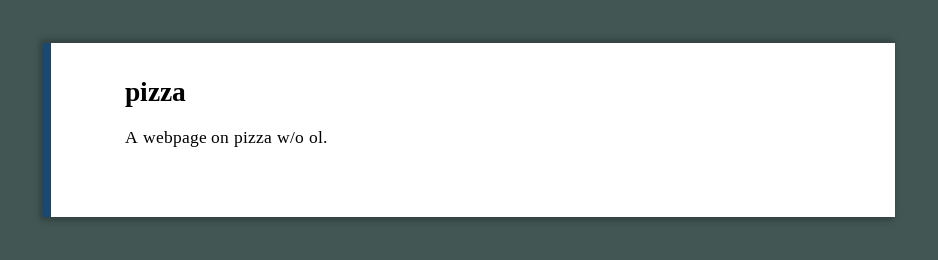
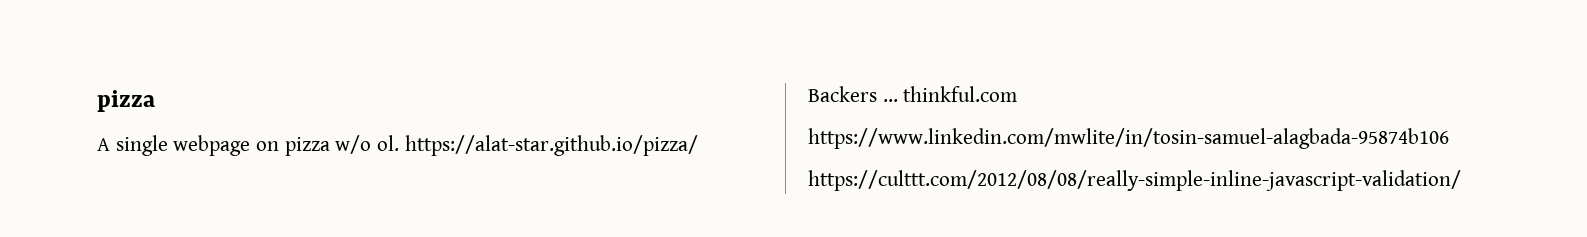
- A webpage on pizza w/o ol.
+ A single webpage on pizza w/o ol. https://alat-star.github.io/pizza/ Backers ... thinkful.com
+ https://www.linkedin.com/mwlite/in/tosin-samuel-alagbada-95874b106
+ https://culttt.com/2012/08/08/really-simple-inline-javascript-validation/

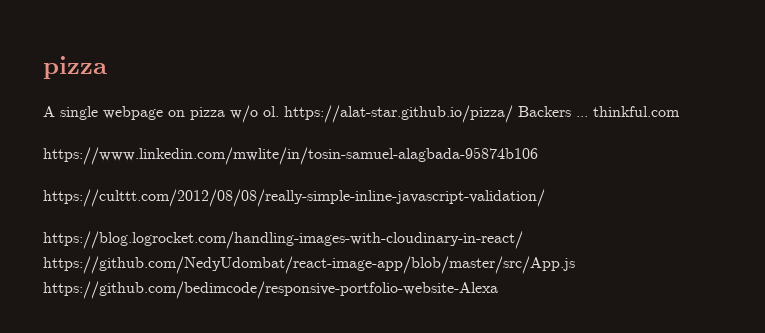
+ https://blog.logrocket.com/handling-images-with-cloudinary-in-react/ https://github.com/NedyUdombat/react-image-app/blob/master/src/App.js https://github.com/bedimcode/responsive-portfolio-website-Alexa

